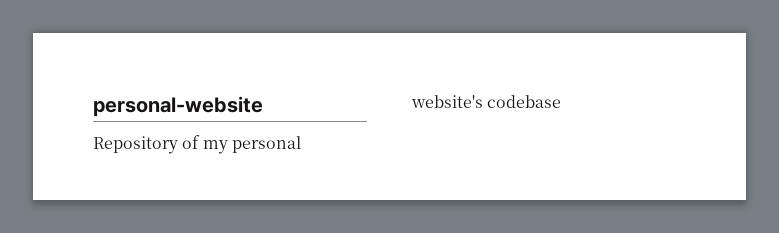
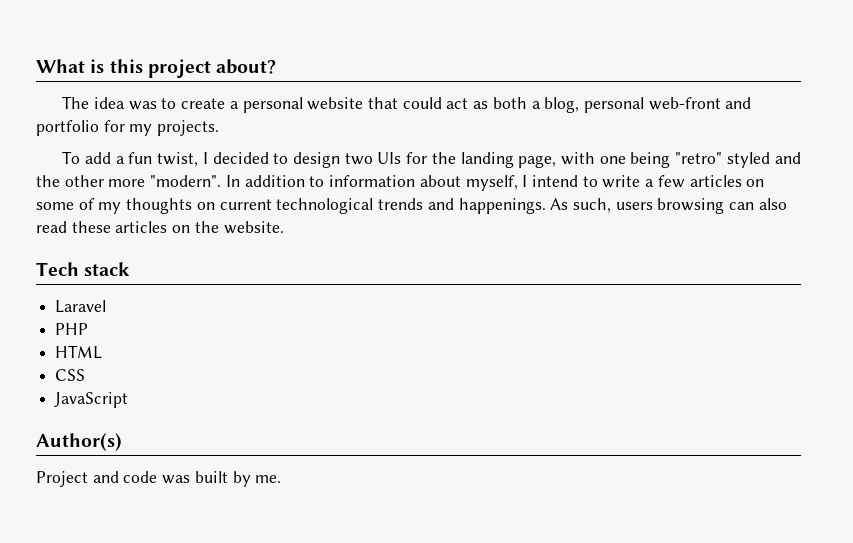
- personal-website
- Repository of my personal website's codebase
+ What is this project about?
+ The idea was to create a personal website that could act as both a blog, personal web-front and portfolio for my projects.
+ To add a fun twist, I decided to design two UIs for the landing page, with one being "retro" styled and the other more "modern". In addition to information about myself, I intend to write a few articles on some of my thoughts on current technological trends and happenings. As such, users browsing can also read these articles on the website.
+ Tech stack
+ Laravel
+ PHP
+ HTML
+ CSS
+ JavaScript
+ Author(s)
+ Project and code was built by me.

